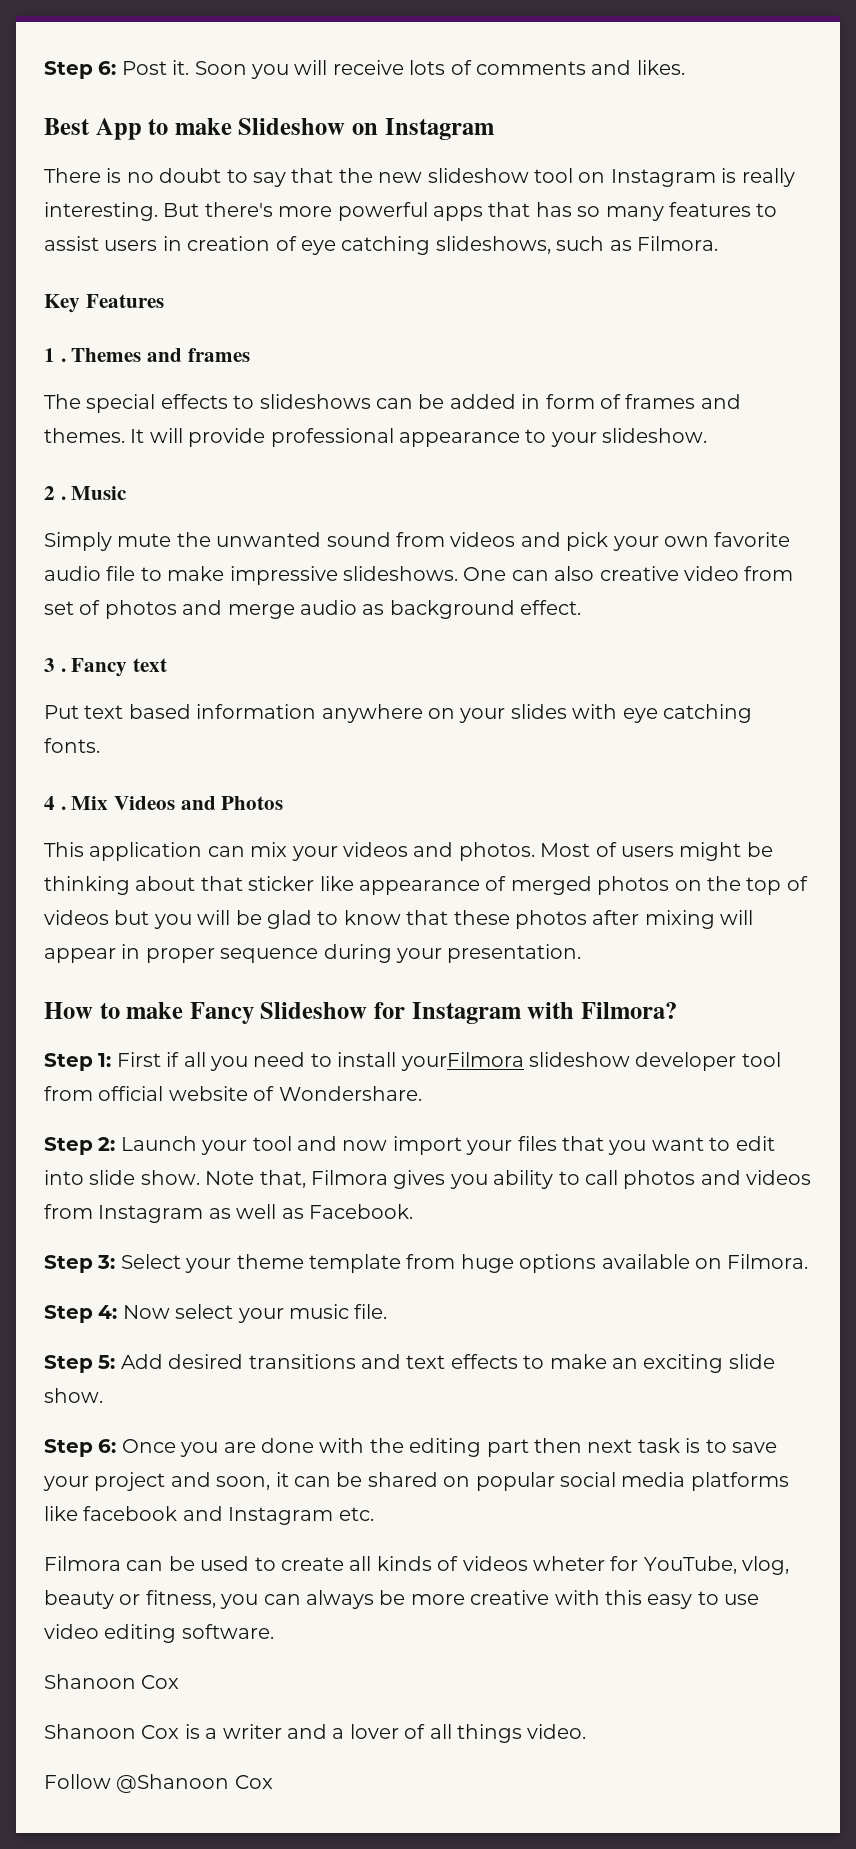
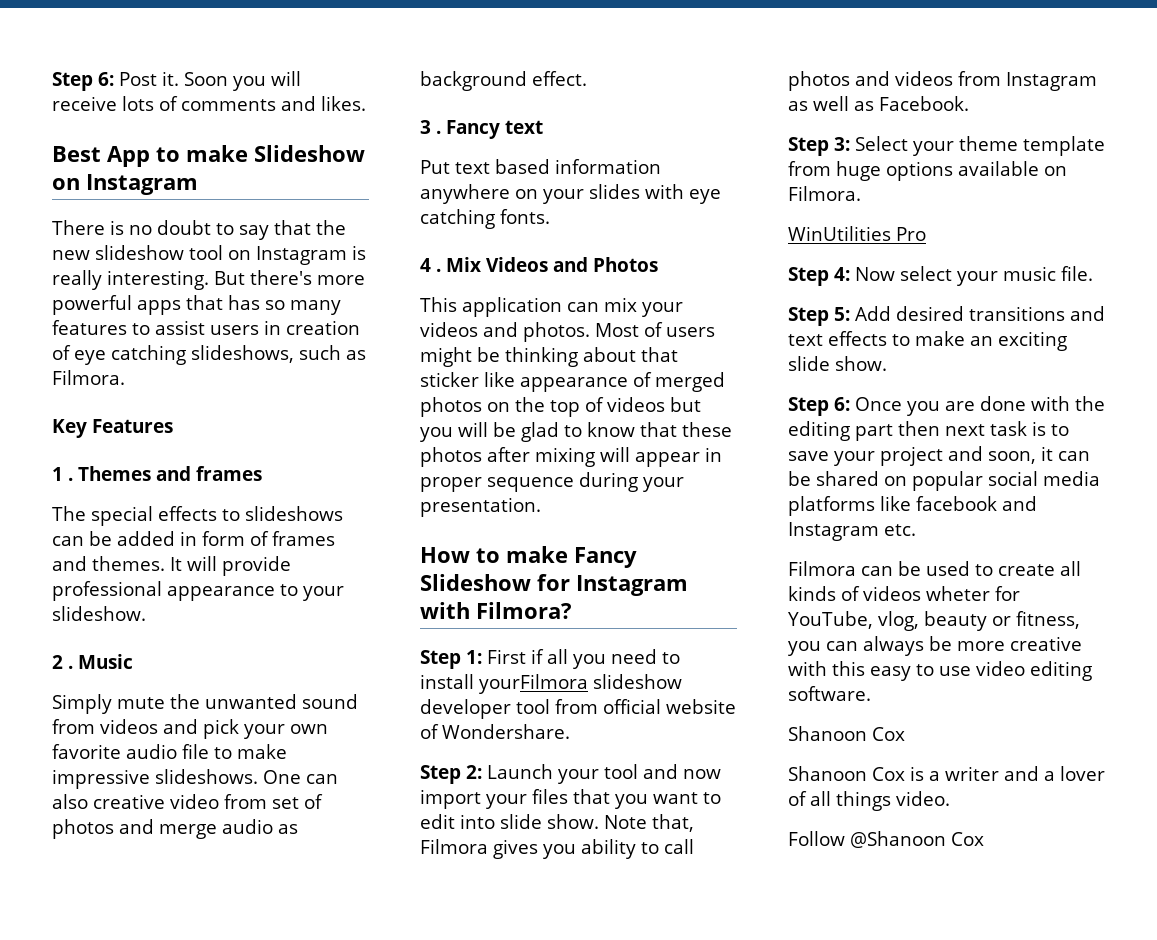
+ WinUtilities Pro

